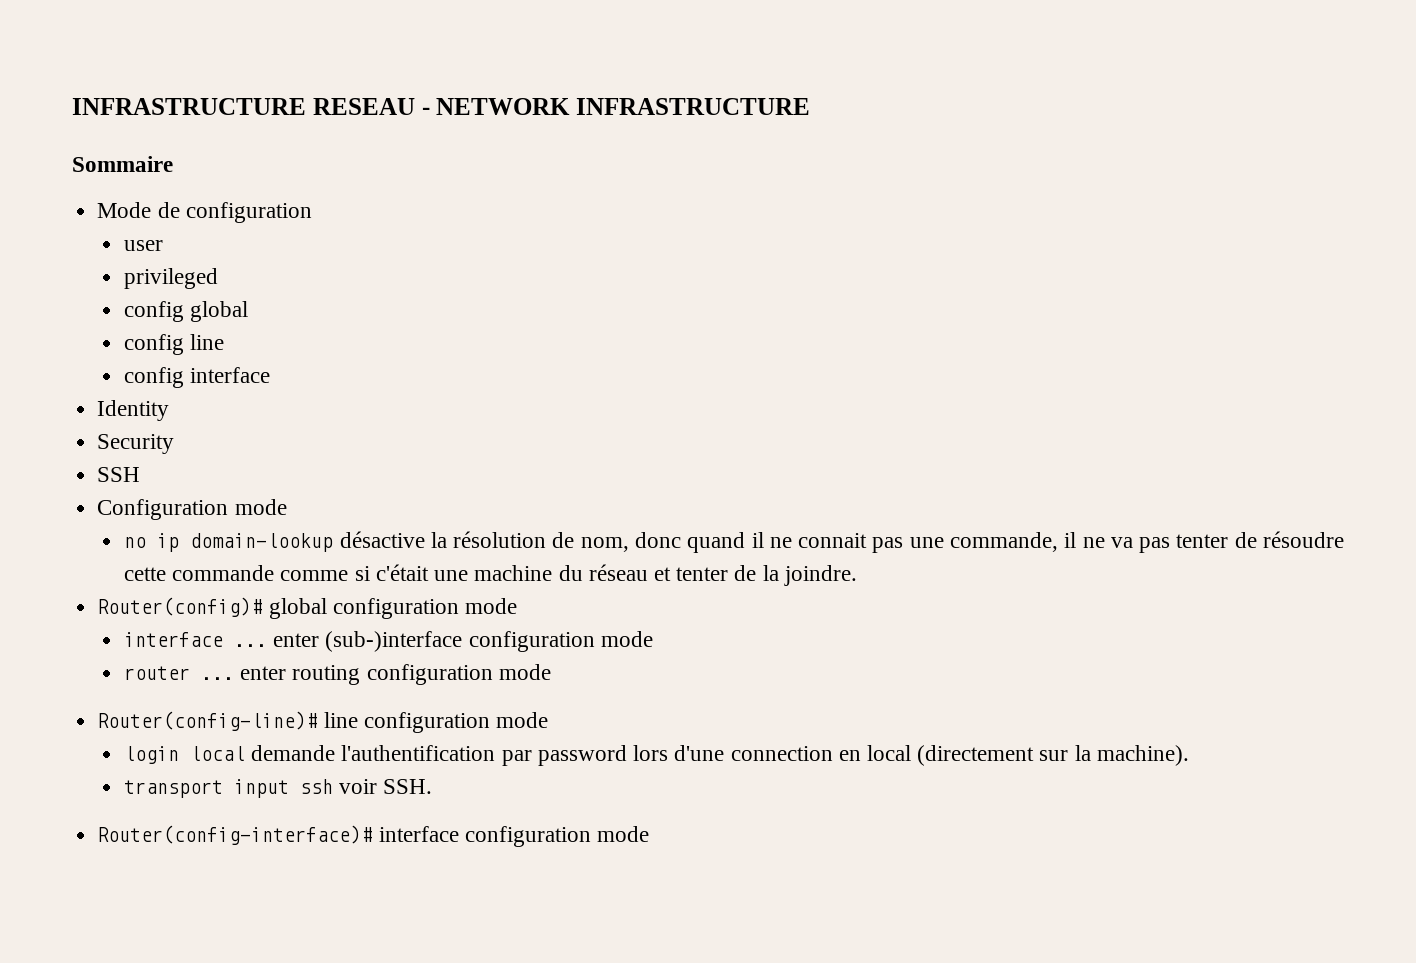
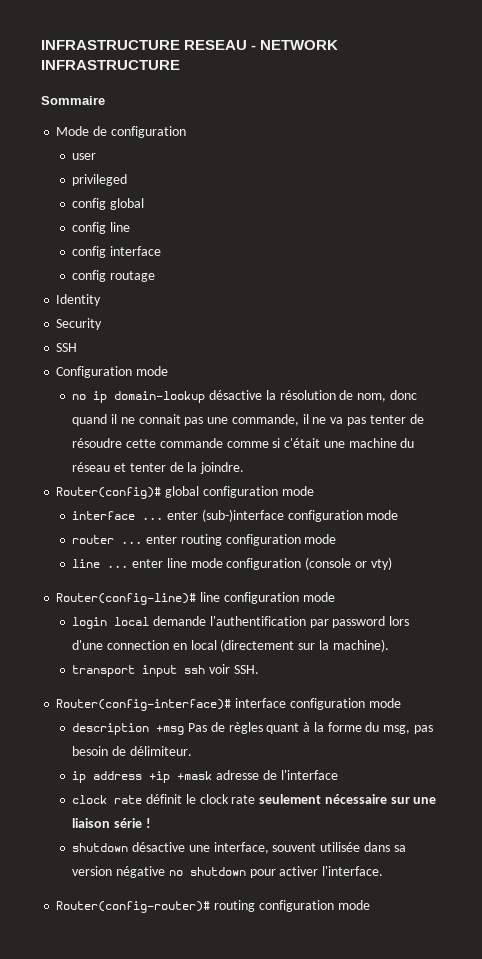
+ config routage
+ line ... enter line mode configuration (console or vty)
+ description +msg Pas de règles quant à la forme du msg, pas besoin de délimiteur.
+ ip address +ip +mask adresse de l'interface
+ clock rate définit le clock rate seulement nécessaire sur une liaison série !
+ shutdown désactive une interface, souvent utilisée dans sa version négative no shutdown pour activer l'interface.
+ Router(config-router)# routing configuration mode

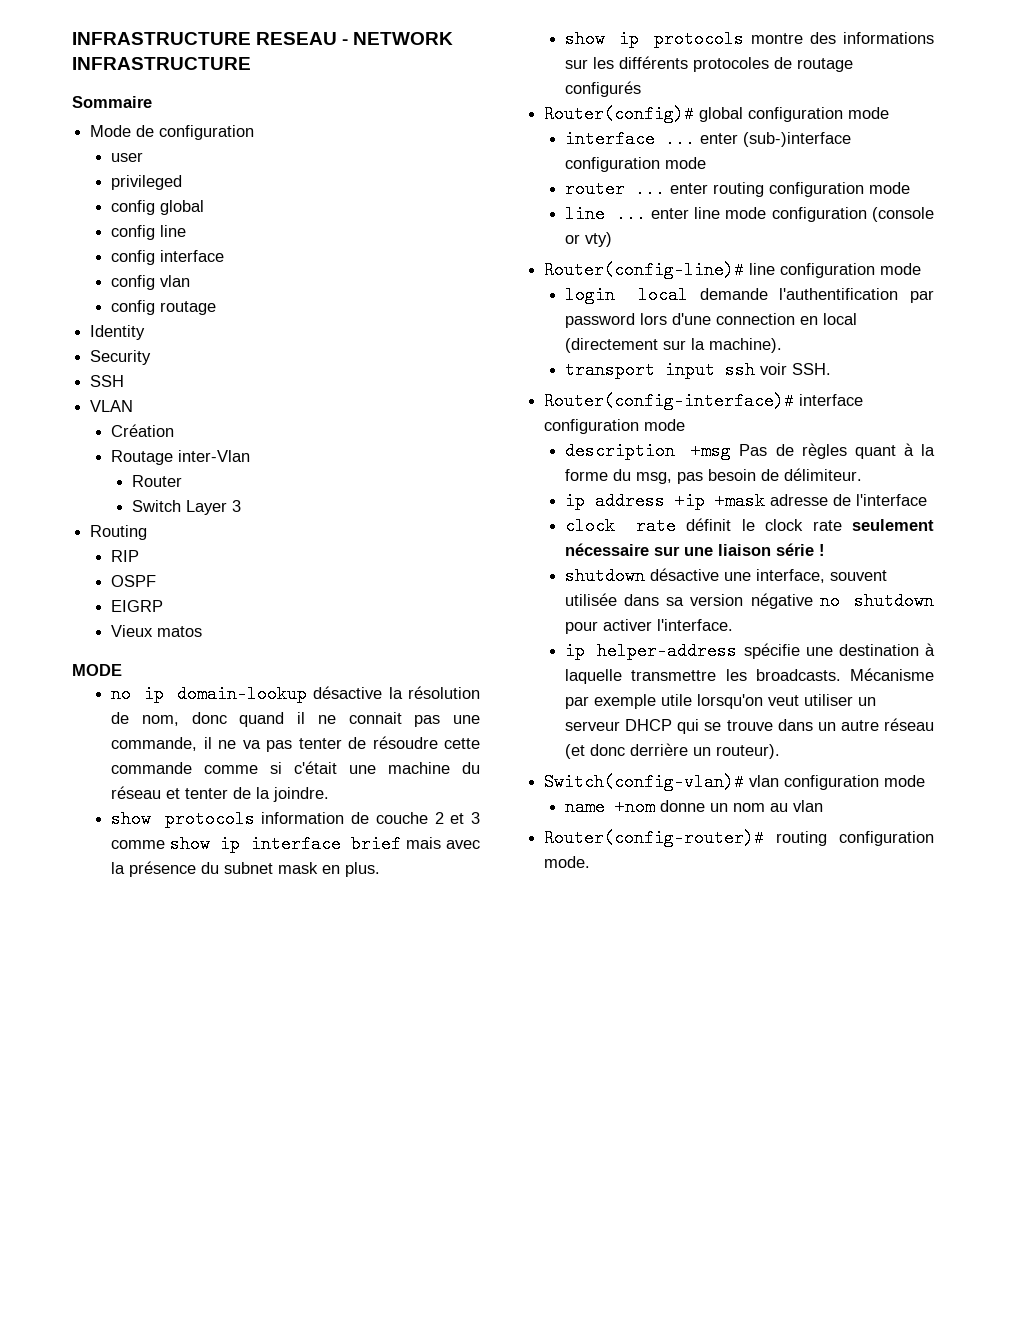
+ config vlan
- Configuration mode
+ VLAN
+ Création
+ Routage inter-Vlan
+ Router
+ Switch Layer 3
+ Routing
+ RIP
+ OSPF
+ EIGRP
+ Vieux matos
+ MODE
+ show protocols information de couche 2 et 3 comme show ip interface brief mais avec la présence du subnet mask en plus.
+ show ip protocols montre des informations sur les différents protocoles de routage configurés
+ ip helper-address spécifie une destination à laquelle transmettre les broadcasts. Mécanisme par exemple utile lorsqu'on veut utiliser un serveur DHCP qui se trouve dans un autre réseau (et donc derrière un routeur).
+ Switch(config-vlan)# vlan configuration mode
+ name +nom donne un nom au vlan
- Router(config-router)# routing configuration mode
+ Router(config-router)# routing configuration mode.

